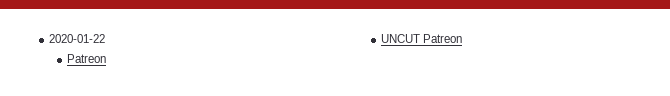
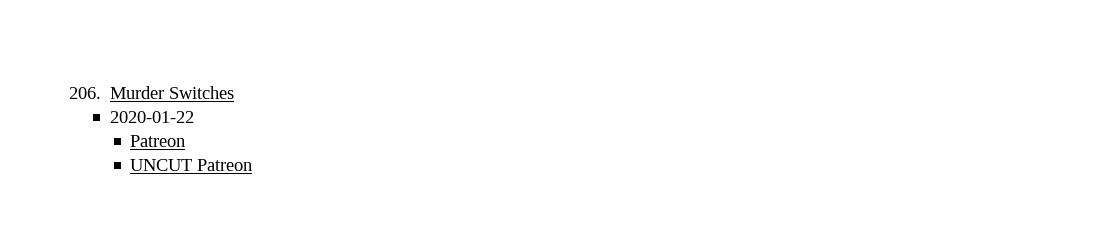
+ 206. Murder Switches

